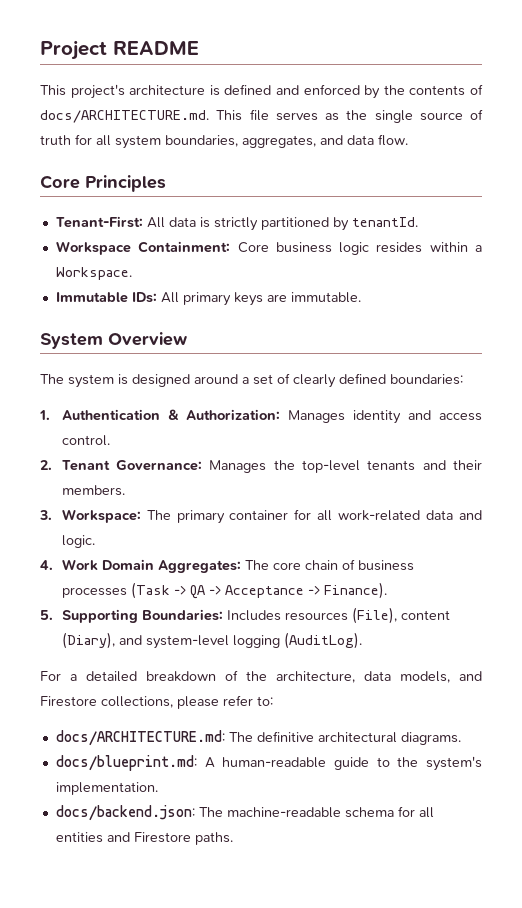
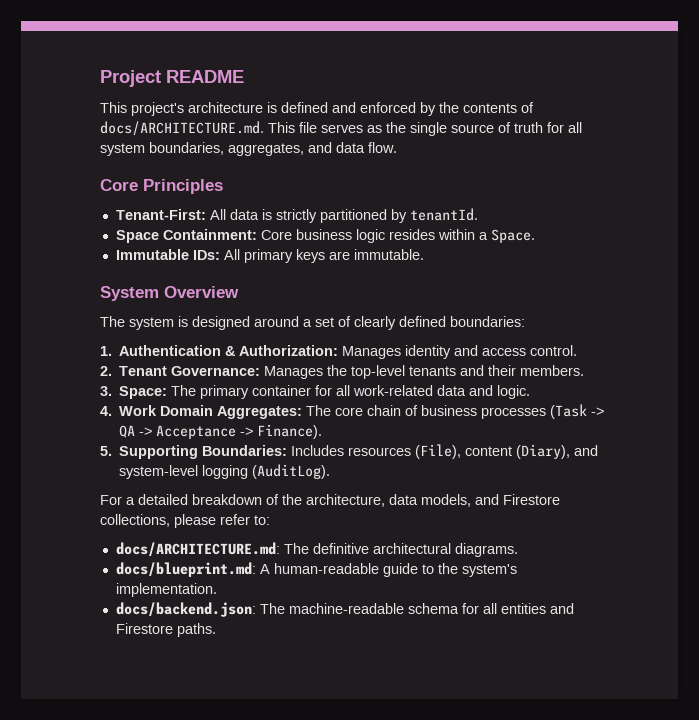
- Workspace Containment: Core business logic resides within a Workspace.
+ Space Containment: Core business logic resides within a Space.
- 3. Workspace: The primary container for all work-related data and logic.
+ 3. Space: The primary container for all work-related data and logic.

